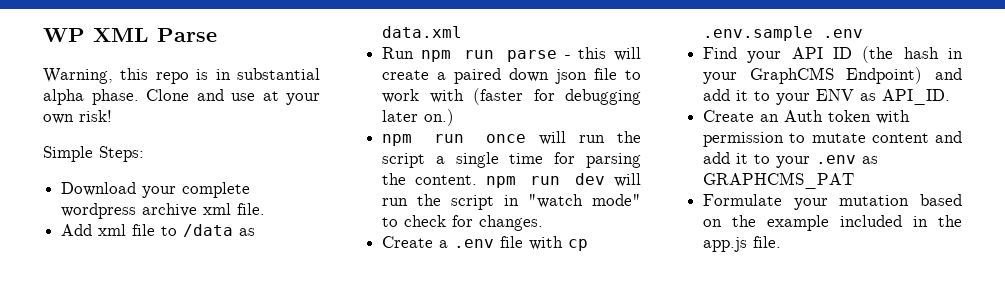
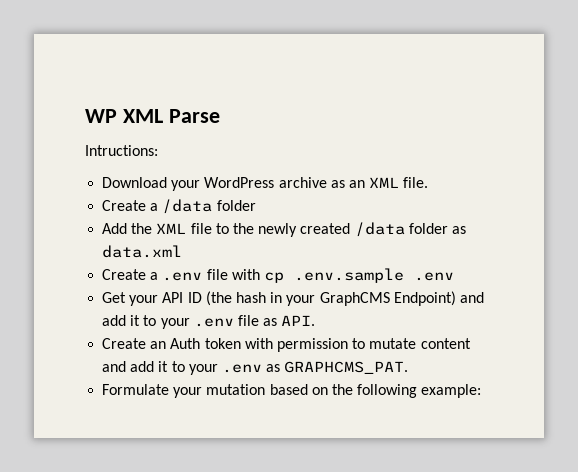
- Warning, this repo is in substantial alpha phase. Clone and use at your own risk!
- Simple Steps:
- Download your complete wordpress archive xml file.
- Add xml file to /data as data.xml
- Run npm run parse - this will create a paired down json file to work with (faster for debugging later on.)
- npm run once will run the script a single time for parsing the content. npm run dev will run the script in "watch mode" to check for changes.
+ Intructions:
+ Download your WordPress archive as an XML file.
+ Create a /data folder
+ Add the XML file to the newly created /data folder as data.xml
- Find your API ID (the hash in your GraphCMS Endpoint) and add it to your ENV as API_ID.
+ Get your API ID (the hash in your GraphCMS Endpoint) and add it to your .env file as API.
- Create an Auth token with permission to mutate content and add it to your .env as GRAPHCMS_PAT
+ Create an Auth token with permission to mutate content and add it to your .env as GRAPHCMS_PAT.
- Formulate your mutation based on the example included in the app.js file.
+ Formulate your mutation based on the following example:

